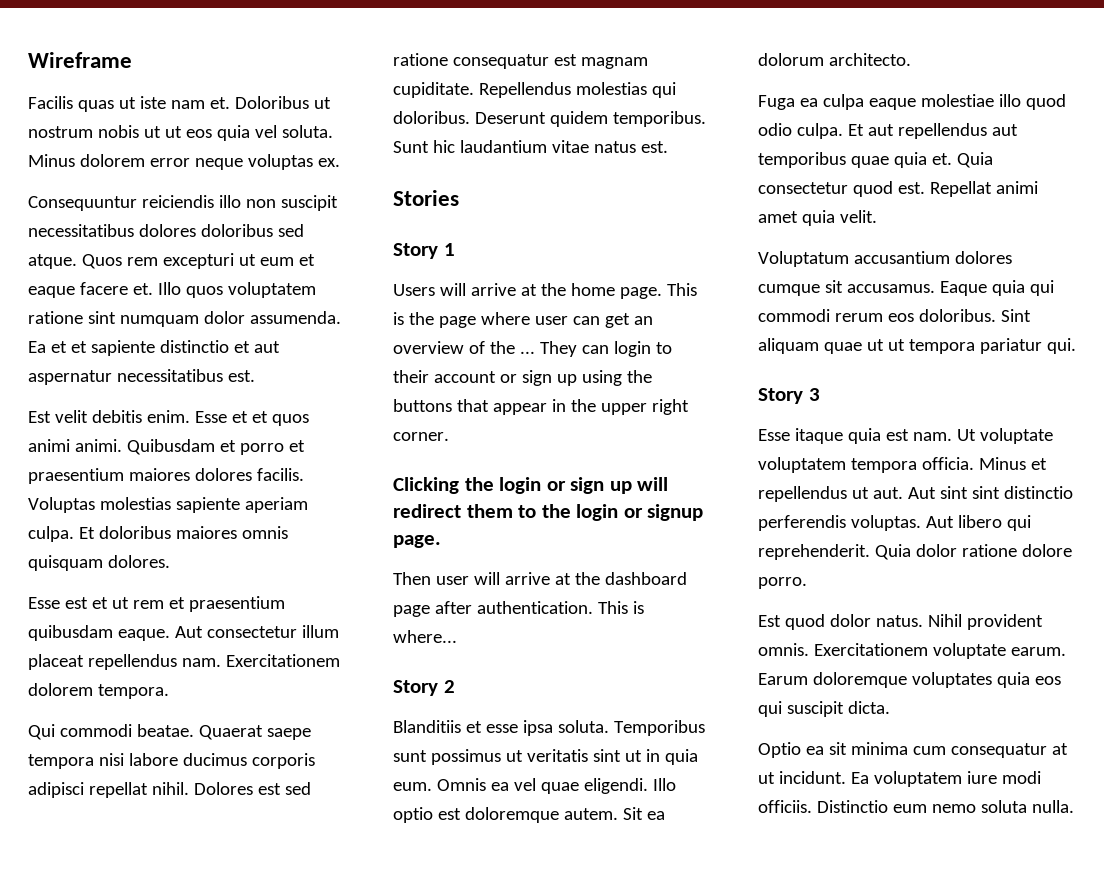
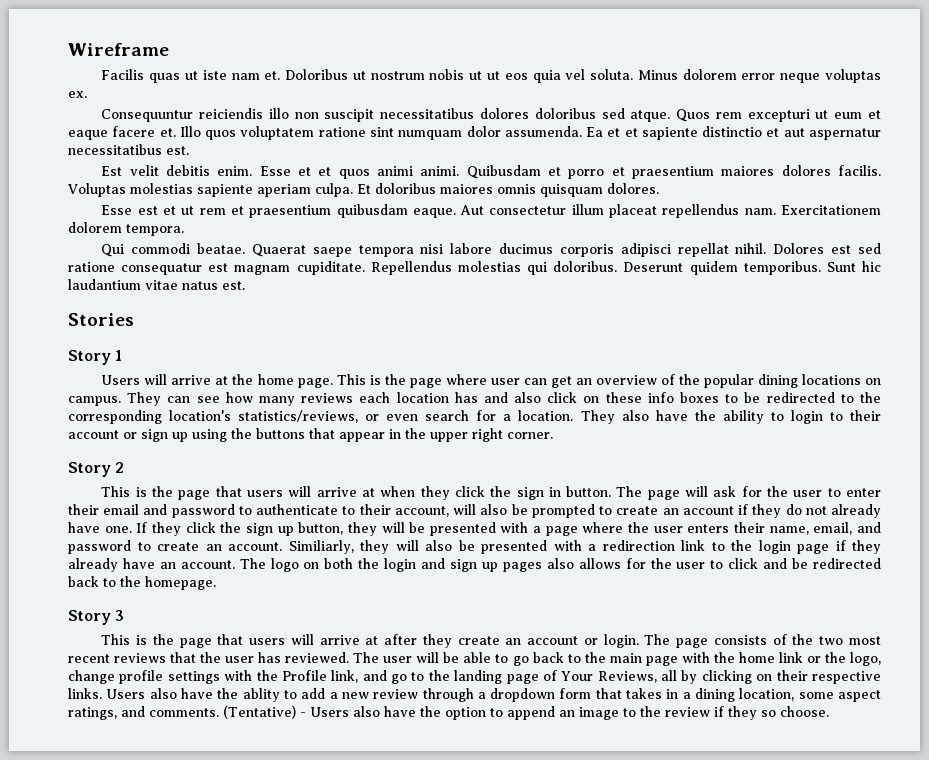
- This is the page where user can get an overview of the ... They can login to their account or sign up using the buttons that appear in the upper right corner.
+ This is the page where user can get an overview of the popular dining locations on campus. They can see how many reviews each location has and also click on these info boxes to be redirected to the corresponding location's statistics/reviews, or even search for a location. They also have the ability to login to their account or sign up using the buttons that appear in the upper right corner.
- Clicking the login or sign up will redirect them to the login or signup page.
- Then user will arrive at the dashboard page after authentication. This is where...
  Story 2
- Blanditiis et esse ipsa soluta. Temporibus sunt possimus ut veritatis sint ut in quia eum. Omnis ea vel quae eligendi. Illo optio est doloremque autem. Sit ea dolorum architecto.
- Fuga ea culpa eaque molestiae illo quod odio culpa. Et aut repellendus aut temporibus quae quia et. Quia consectetur quod est. Repellat animi amet quia velit.
- Voluptatum accusantium dolores cumque sit accusamus. Eaque quia qui commodi rerum eos doloribus. Sint aliquam quae ut ut tempora pariatur qui.
+ This is the page that users will arrive at when they click the sign in button. The page will ask for the user to enter their email and password to authenticate to their account, will also be prompted to create an account if they do not already have one. If they click the sign up button, they will be presented with a page where the user enters their name, email, and password to create an account. Similiarly, they will also be presented with a redirection link to the login page if they already have an account. The logo on both the login and sign up pages also allows for the user to click and be redirected back to the homepage.
  Story 3
- Esse itaque quia est nam. Ut voluptate voluptatem tempora officia. Minus et repellendus ut aut. Aut sint sint distinctio perferendis voluptas. Aut libero qui reprehenderit. Quia dolor ratione dolore porro.
- Est quod dolor natus. Nihil provident omnis. Exercitationem voluptate earum. Earum doloremque voluptates quia eos qui suscipit dicta.
- Optio ea sit minima cum consequatur at ut incidunt. Ea voluptatem iure modi officiis. Distinctio eum nemo soluta nulla.
+ This is the page that users will arrive at after they create an account or login. The page consists of the two most recent reviews that the user has reviewed. The user will be able to go back to the main page with the home link or the logo, change profile settings with the Profile link, and go to the landing page of Your Reviews, all by clicking on their respective links. Users also have the ablity to add a new review through a dropdown form that takes in a dining location, some aspect ratings, and comments. (Tentative) - Users also have the option to append an image to the review if they so choose.

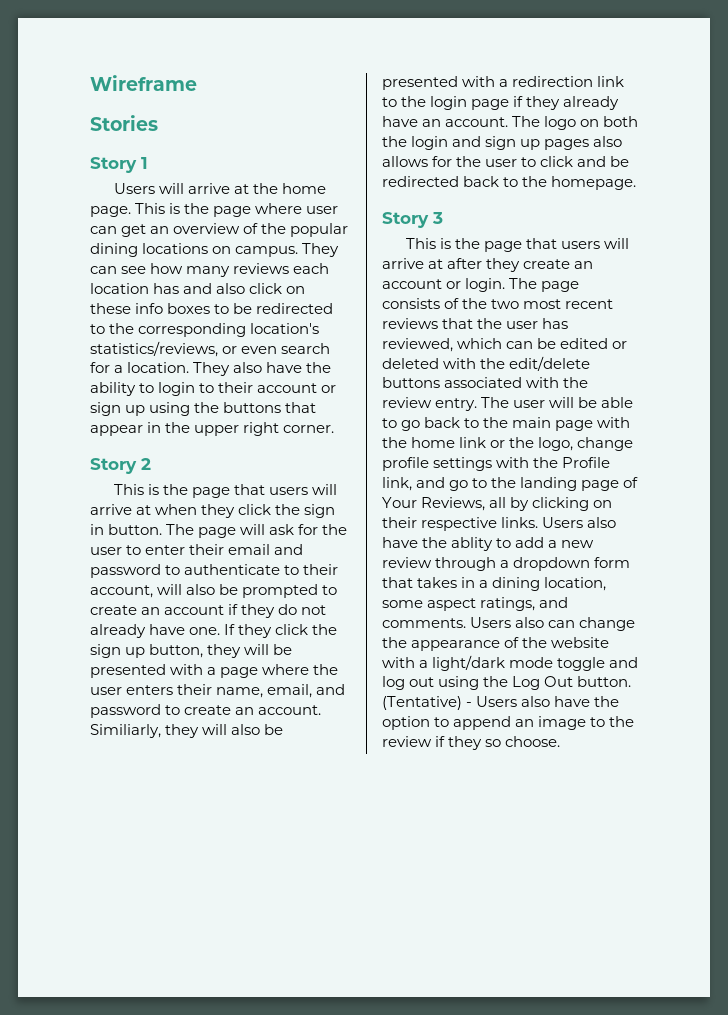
- Facilis quas ut iste nam et. Doloribus ut nostrum nobis ut ut eos quia vel soluta. Minus dolorem error neque voluptas ex.
- Consequuntur reiciendis illo non suscipit necessitatibus dolores doloribus sed atque. Quos rem excepturi ut eum et eaque facere et. Illo quos voluptatem ratione sint numquam dolor assumenda. Ea et et sapiente distinctio et aut aspernatur necessitatibus est.
- Est velit debitis enim. Esse et et quos animi animi. Quibusdam et porro et praesentium maiores dolores facilis. Voluptas molestias sapiente aperiam culpa. Et doloribus maiores omnis quisquam dolores.
- Esse est et ut rem et praesentium quibusdam eaque. Aut consectetur illum placeat repellendus nam. Exercitationem dolorem tempora.
- Qui commodi beatae. Quaerat saepe tempora nisi labore ducimus corporis adipisci repellat nihil. Dolores est sed ratione consequatur est magnam cupiditate. Repellendus molestias qui doloribus. Deserunt quidem temporibus. Sunt hic laudantium vitae natus est.
- The page consists of the two most recent reviews that the user has reviewed.
+ The page consists of the two most recent reviews that the user has reviewed, which can be edited or deleted with the edit/delete buttons associated with the review entry.
+ Users also can change the appearance of the website with a light/dark mode toggle and log out using the Log Out button.

